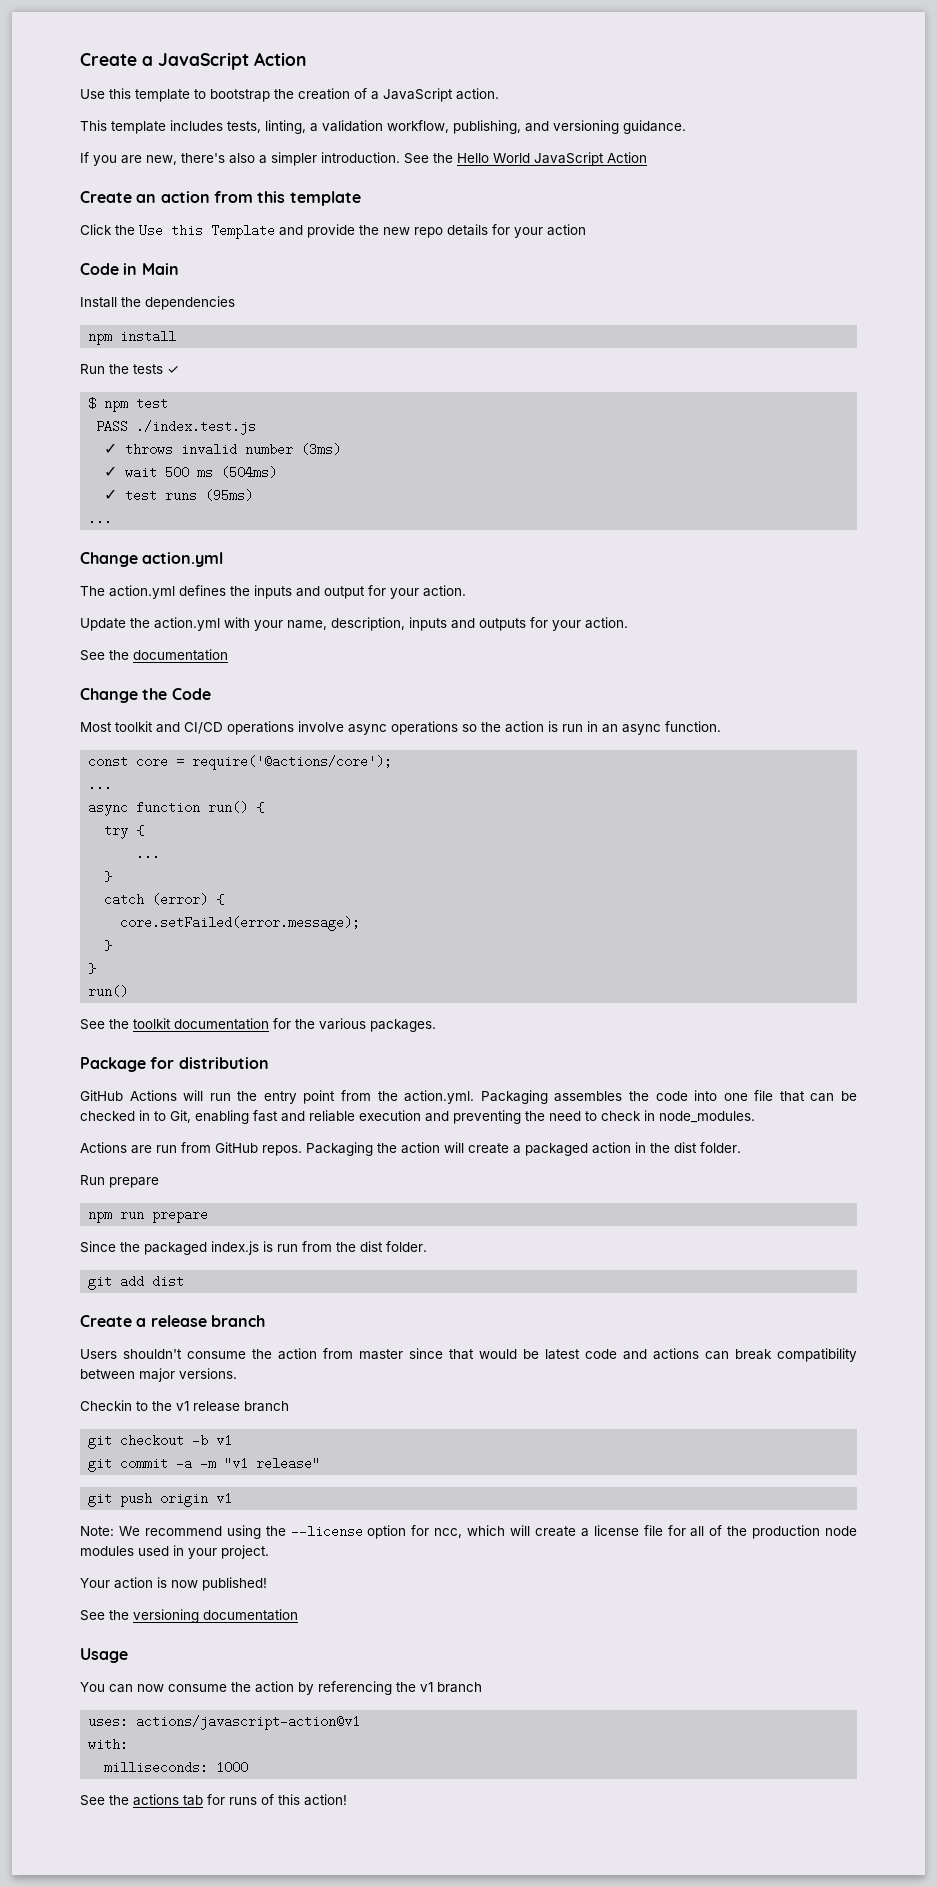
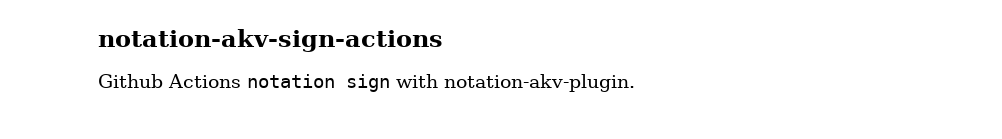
- Create a JavaScript Action
- Use this template to bootstrap the creation of a JavaScript action.
- This template includes tests, linting, a validation workflow, publishing, and versioning guidance.
- If you are new, there's also a simpler introduction. See the Hello World JavaScript Action
- Create an action from this template
- Click the Use this Template and provide the new repo details for your action
- Code in Main
- Install the dependencies
- npm install
- Run the tests ✓
- $ npm test
- PASS ./index.test.js
- ✓ throws invalid number (3ms)
- ✓ wait 500 ms (504ms)
- ✓ test runs (95ms)
- ...
- Change action.yml
- The action.yml defines the inputs and output for your action.
- Update the action.yml with your name, description, inputs and outputs for your action.
- See the documentation
- Change the Code
- Most toolkit and CI/CD operations involve async operations so the action is run in an async function.
- const core = require('@actions/core');
- ...
- async function run() {
- try {
- ...
- }
- catch (error) {
- core.setFailed(error.message);
- }
- }
- run()
- See the toolkit documentation for the various packages.
- Package for distribution
- GitHub Actions will run the entry point from the action.yml. Packaging assembles the code into one file that can be checked in to Git, enabling fast and reliable execution and preventing the need to check in node_modules.
- Actions are run from GitHub repos. Packaging the action will create a packaged action in the dist folder.
- Run prepare
- npm run prepare
- Since the packaged index.js is run from the dist folder.
- git add dist
- Create a release branch
- Users shouldn't consume the action from master since that would be latest code and actions can break compatibility between major versions.
- Checkin to the v1 release branch
- git checkout -b v1
- git commit -a -m "v1 release"
- git push origin v1
- Note: We recommend using the --license option for ncc, which will create a license file for all of the production node modules used in your project.
- Your action is now published!
- See the versioning documentation
- Usage
- You can now consume the action by referencing the v1 branch
- uses: actions/javascript-action@v1
- with:
- milliseconds: 1000
- See the actions tab for runs of this action!
+ notation-akv-sign-actions
+ Github Actions notation sign with notation-akv-plugin.

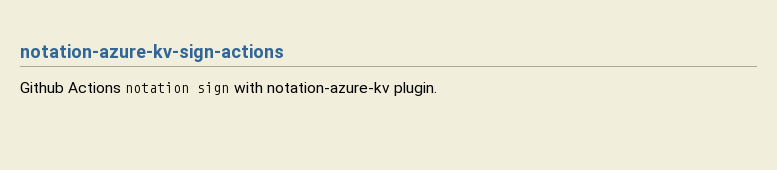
- notation-akv-sign-actions
+ notation-azure-kv-sign-actions
- Github Actions notation sign with notation-akv-plugin.
+ Github Actions notation sign with notation-azure-kv plugin.

